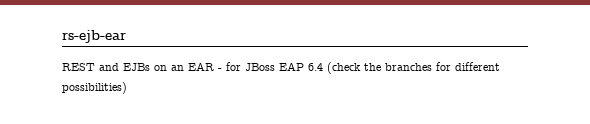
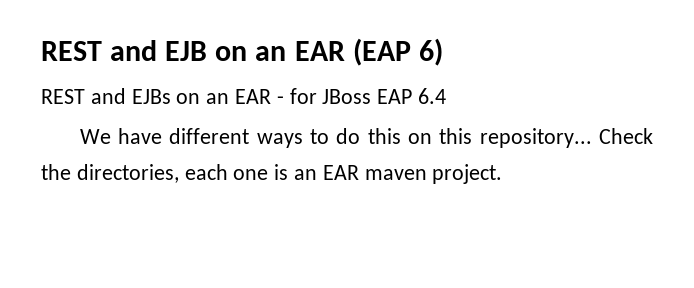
- rs-ejb-ear
+ REST and EJB on an EAR (EAP 6)
- REST and EJBs on an EAR - for JBoss EAP 6.4 (check the branches for different possibilities)
+ REST and EJBs on an EAR - for JBoss EAP 6.4
+ We have different ways to do this on this repository... Check the directories, each one is an EAR maven project.

